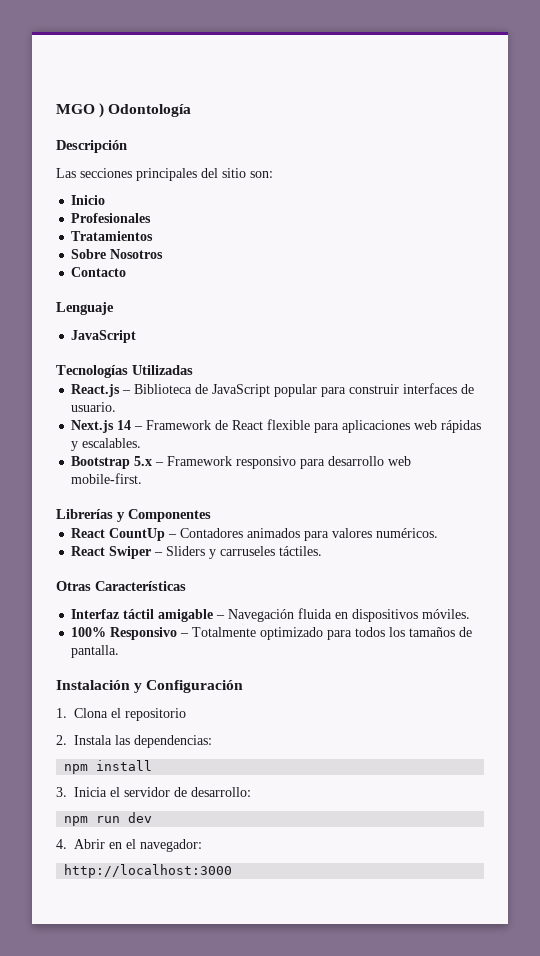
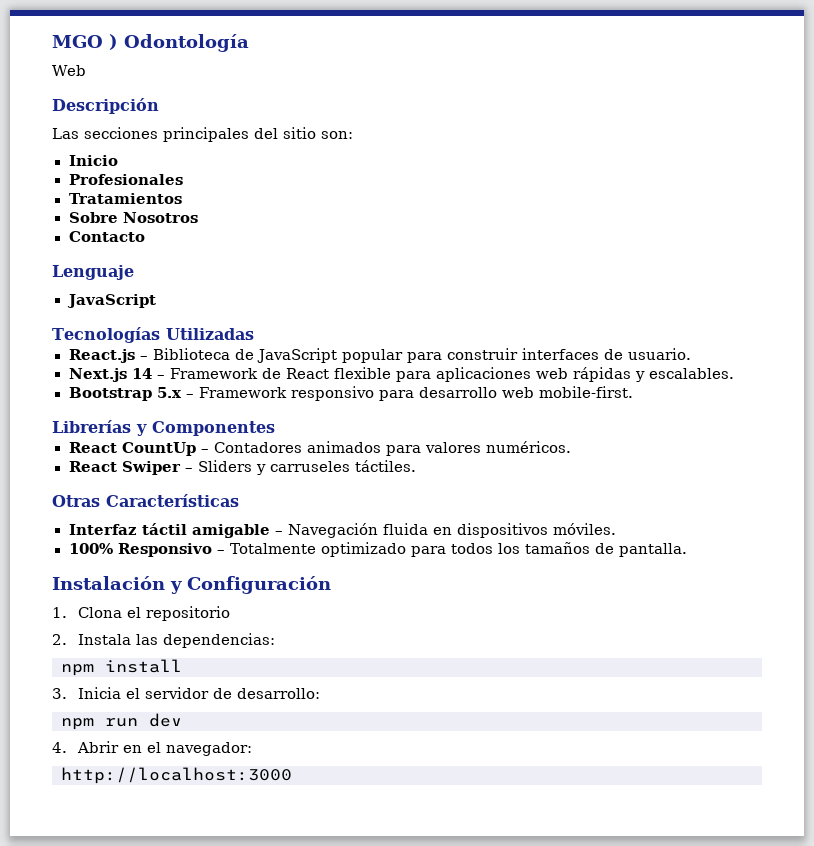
+ Web

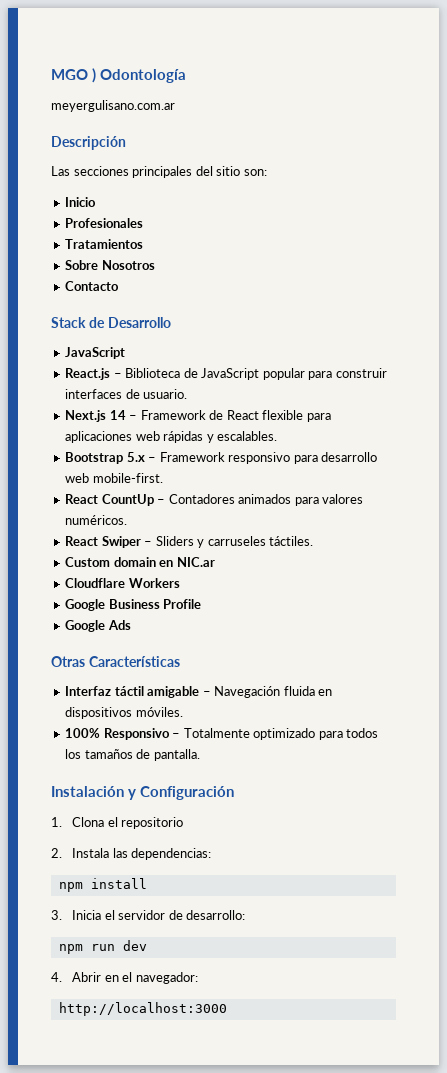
- Web
+ meyergulisano.com.ar
- Lenguaje
+ Stack de Desarrollo
  JavaScript
- Tecnologías Utilizadas
- Librerías y Componentes
+ Custom domain en NIC.ar
+ Cloudflare Workers
+ Google Business Profile
+ Google Ads

